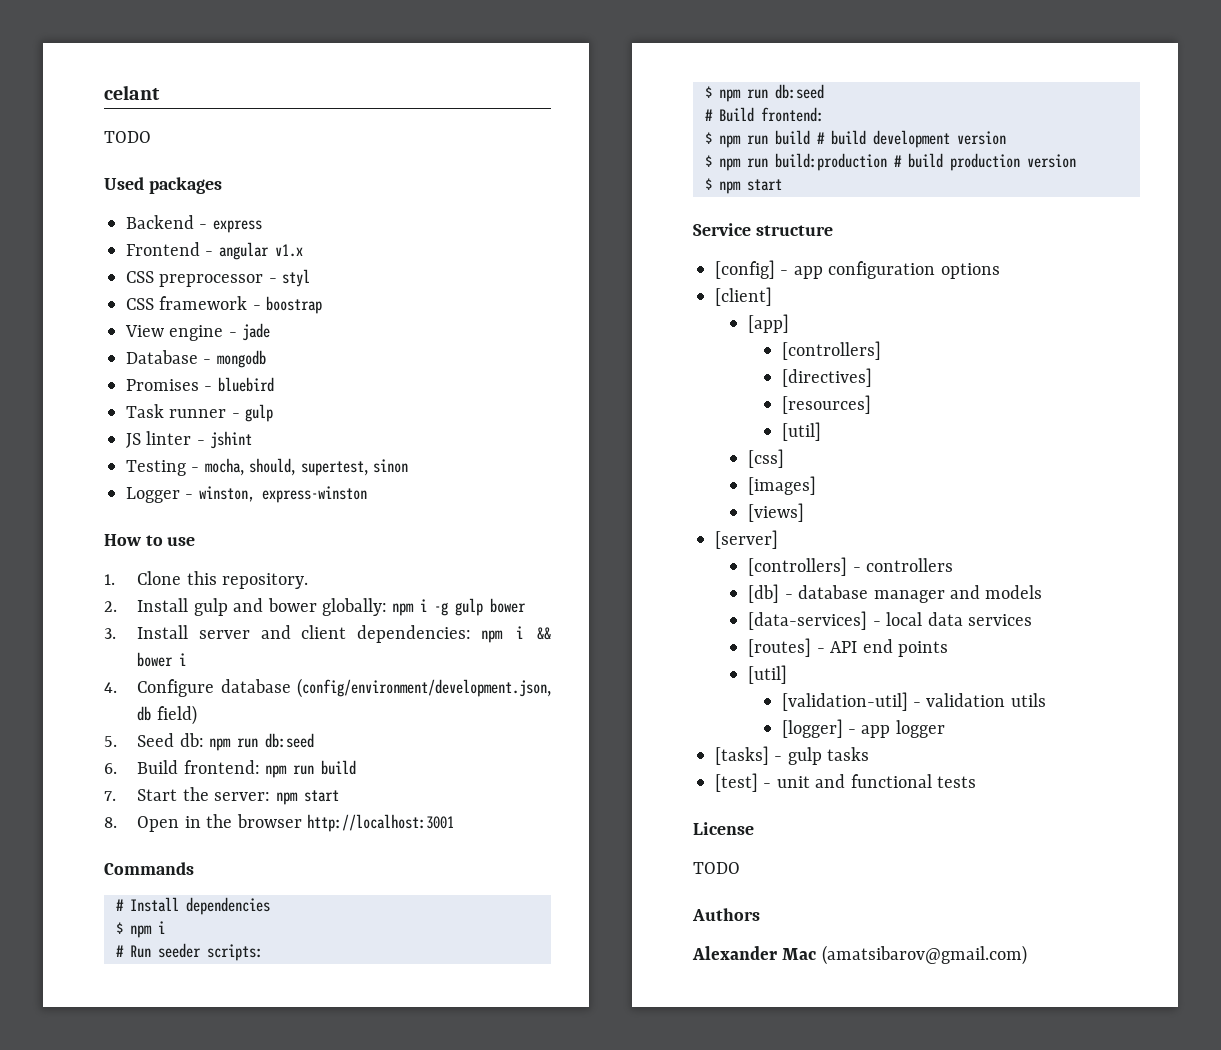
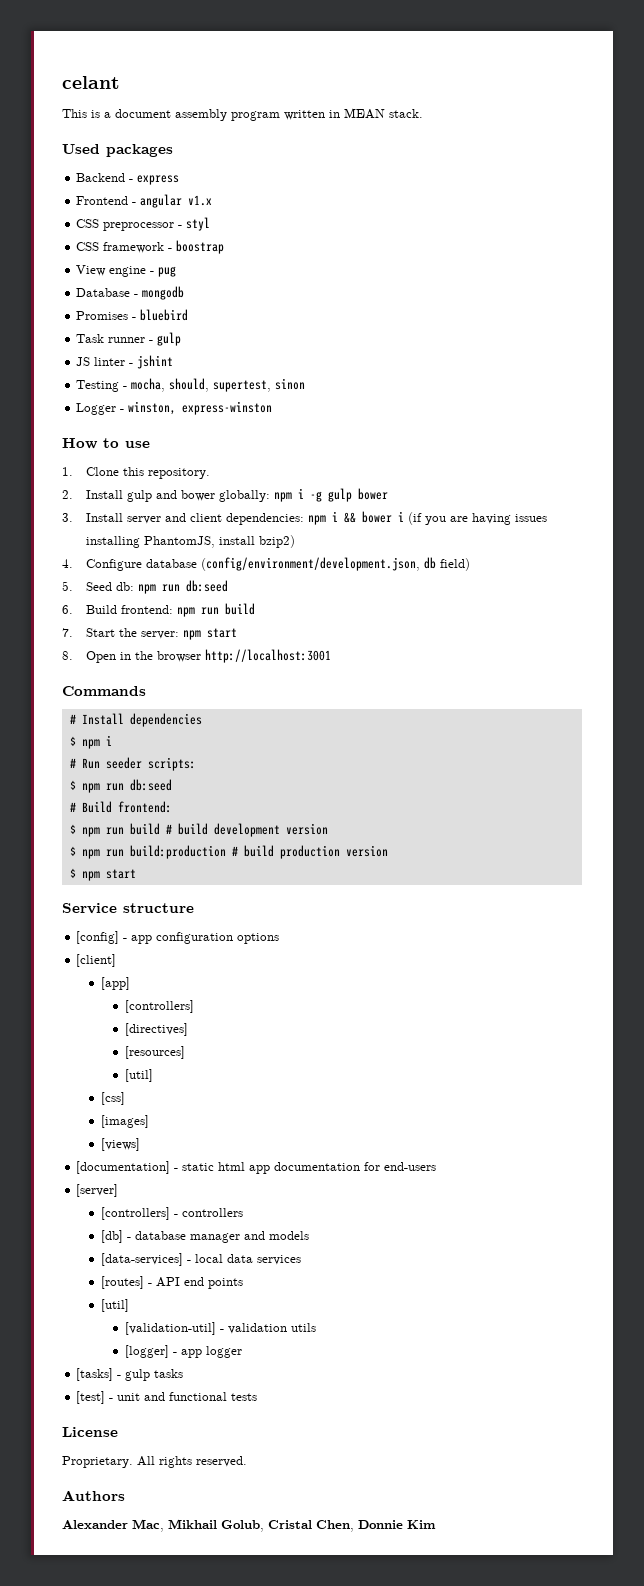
  celant
- TODO
+ This is a document assembly program written in MEAN stack.
- View engine - jade
+ View engine - pug
- 3. Install server and client dependencies: npm i && bower i
+ 3. Install server and client dependencies: npm i && bower i (if you are having issues installing PhantomJS, install bzip2)
+ [documentation] - static html app documentation for end-users
  License
- TODO
+ Proprietary. All rights reserved.
  Authors
- Alexander Mac (amatsibarov@gmail.com)
+ Alexander Mac, Mikhail Golub, Cristal Chen, Donnie Kim

